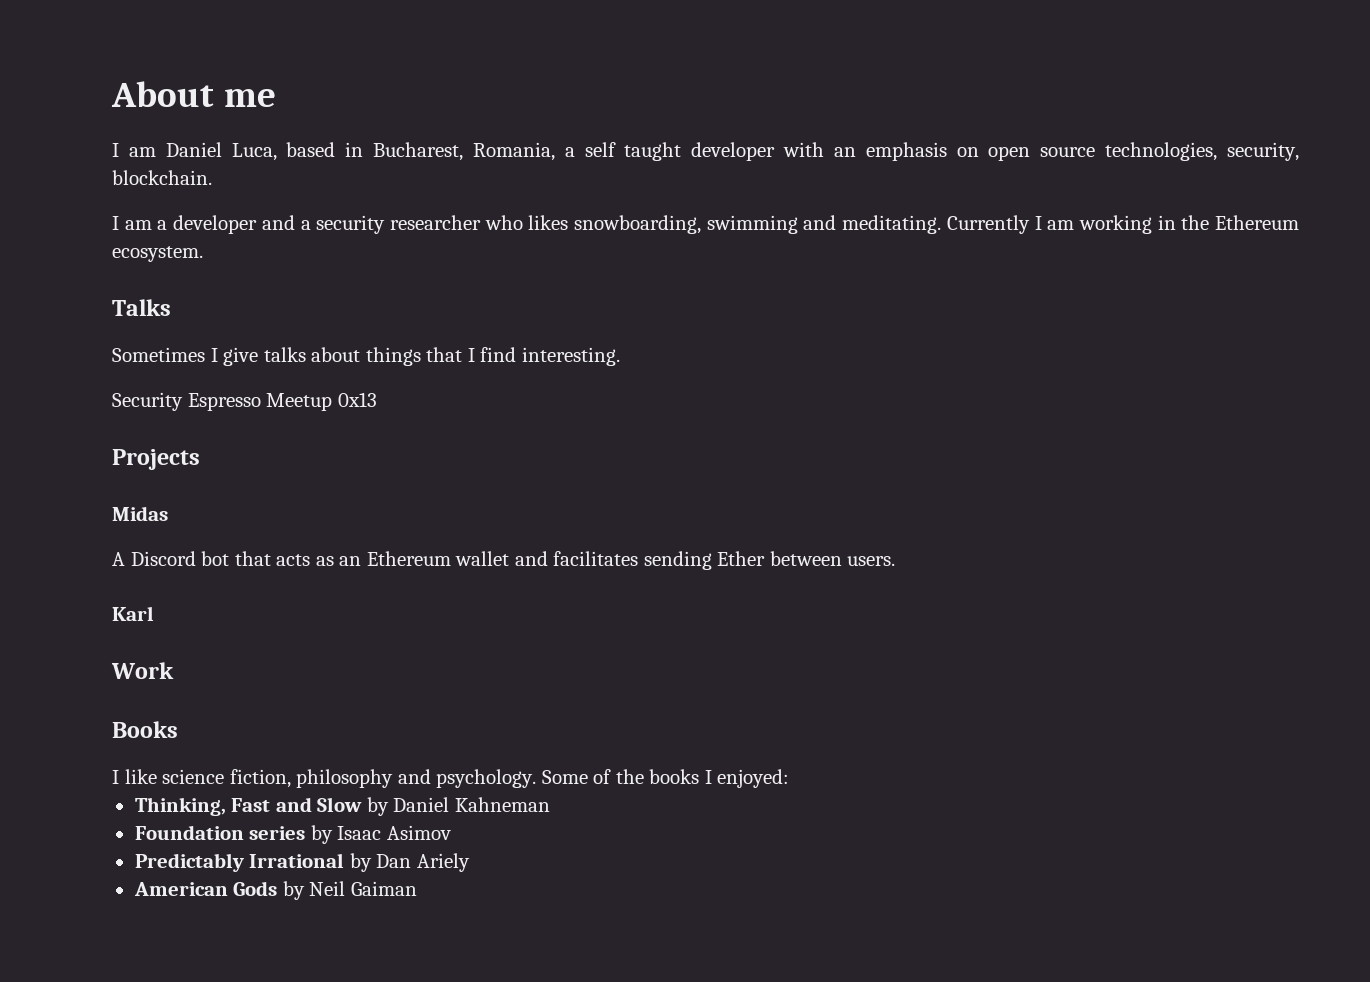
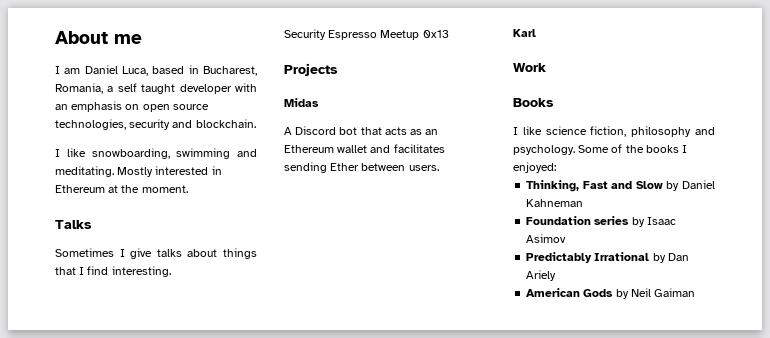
- I am Daniel Luca, based in Bucharest, Romania, a self taught developer with an emphasis on open source technologies, security, blockchain.
+ I am Daniel Luca, based in Bucharest, Romania, a self taught developer with an emphasis on open source technologies, security and blockchain.
- I am a developer and a security researcher who likes snowboarding, swimming and meditating. Currently I am working in the Ethereum ecosystem.
+ I like snowboarding, swimming and meditating. Mostly interested in Ethereum at the moment.

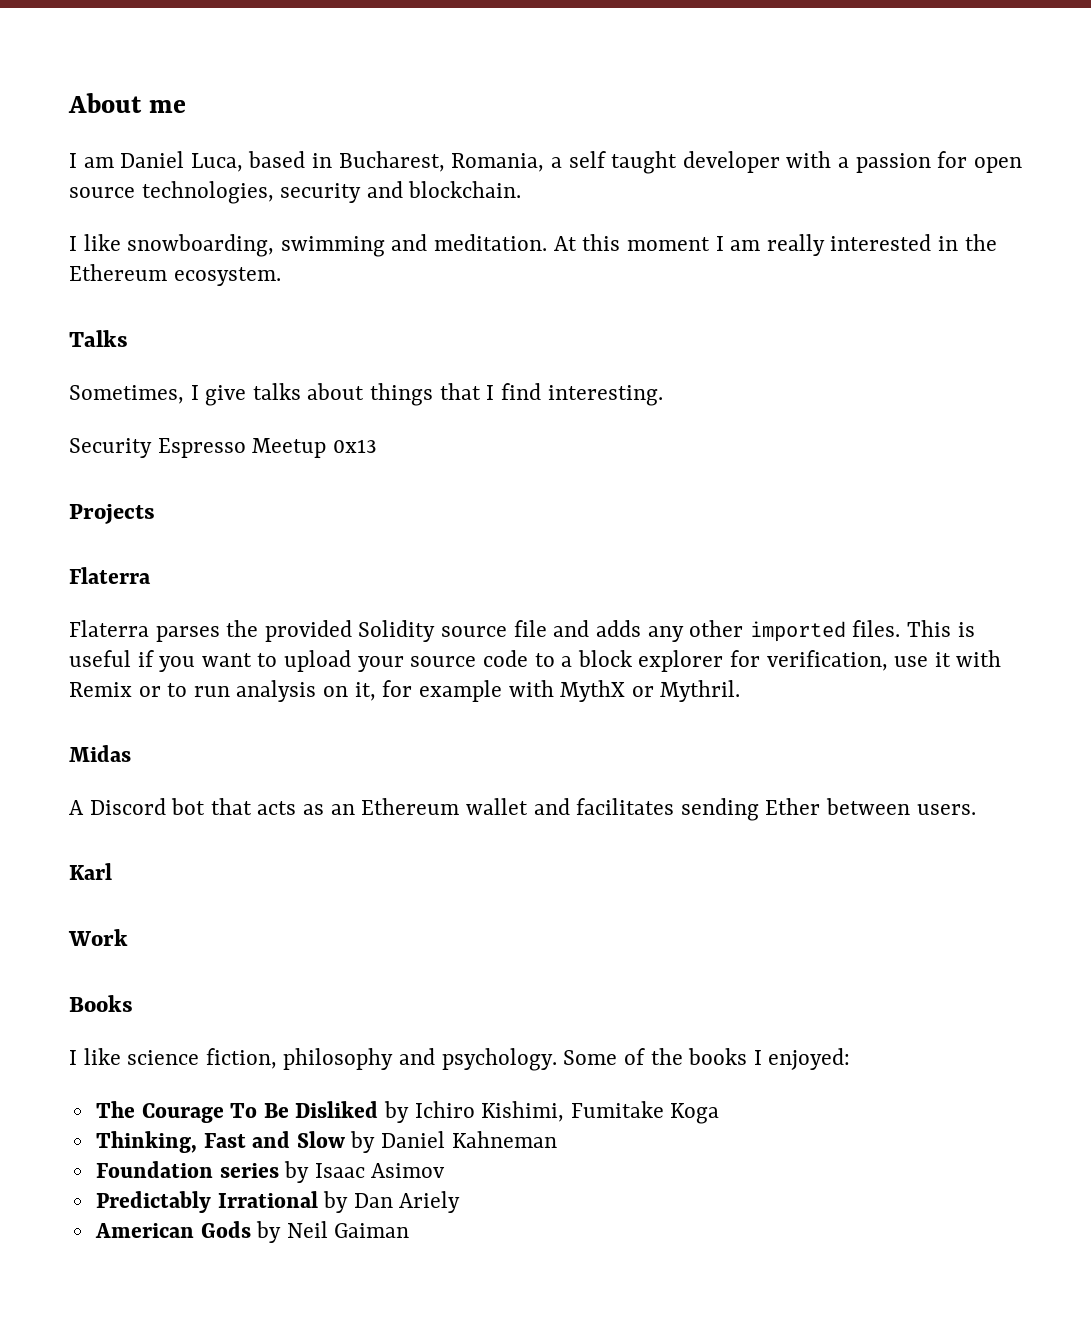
- I am Daniel Luca, based in Bucharest, Romania, a self taught developer with an emphasis on open source technologies, security and blockchain.
+ I am Daniel Luca, based in Bucharest, Romania, a self taught developer with a passion for open source technologies, security and blockchain.
- I like snowboarding, swimming and meditating. Mostly interested in Ethereum at the moment.
+ I like snowboarding, swimming and meditation. At this moment I am really interested in the Ethereum ecosystem.
- Sometimes I give talks about things that I find interesting.
+ Sometimes, I give talks about things that I find interesting.
  Projects
+ Flaterra
+ Flaterra parses the provided Solidity source file and adds any other imported files. This is useful if you want to upload your source code to a block explorer for verification, use it with Remix or to run analysis on it, for example with MythX or Mythril.
+ The Courage To Be Disliked by Ichiro Kishimi, Fumitake Koga

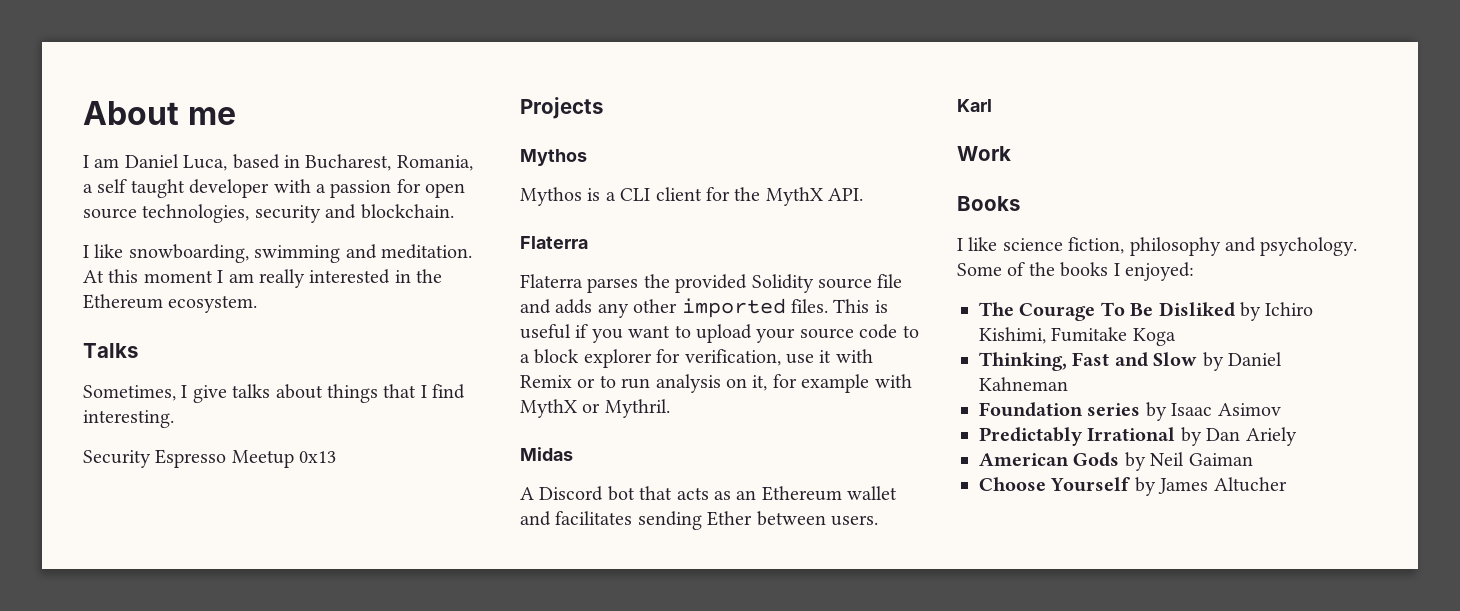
  Projects
+ Mythos
+ Mythos is a CLI client for the MythX API.
+ Choose Yourself by James Altucher

